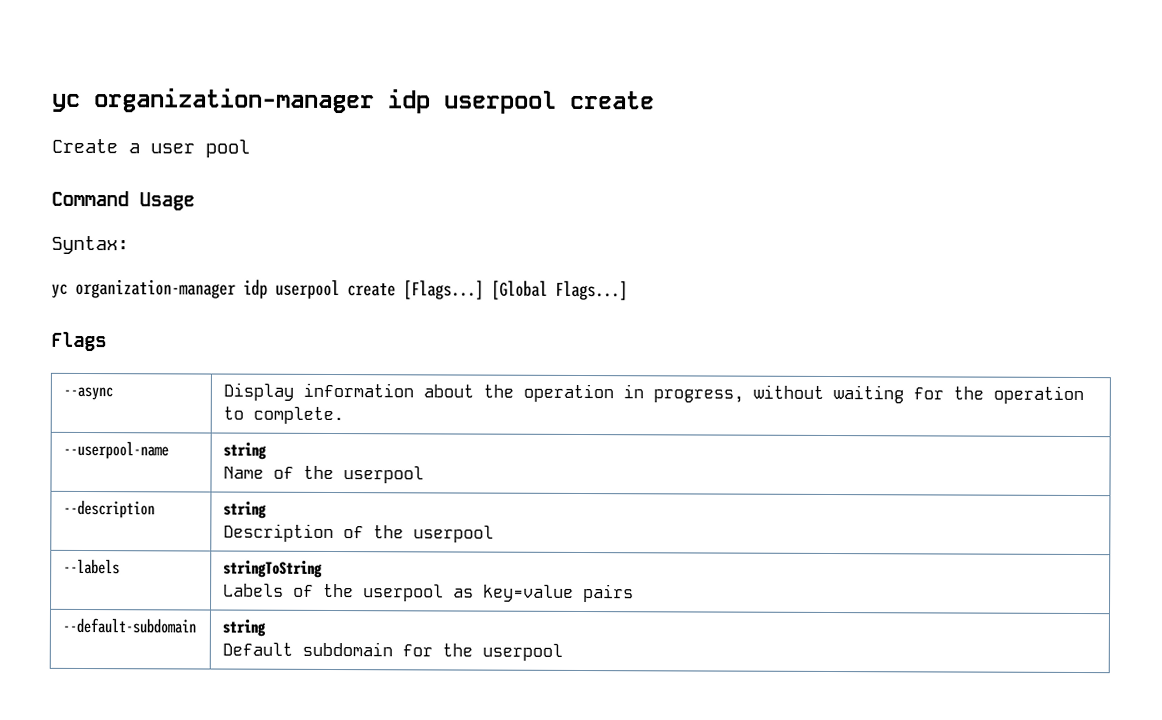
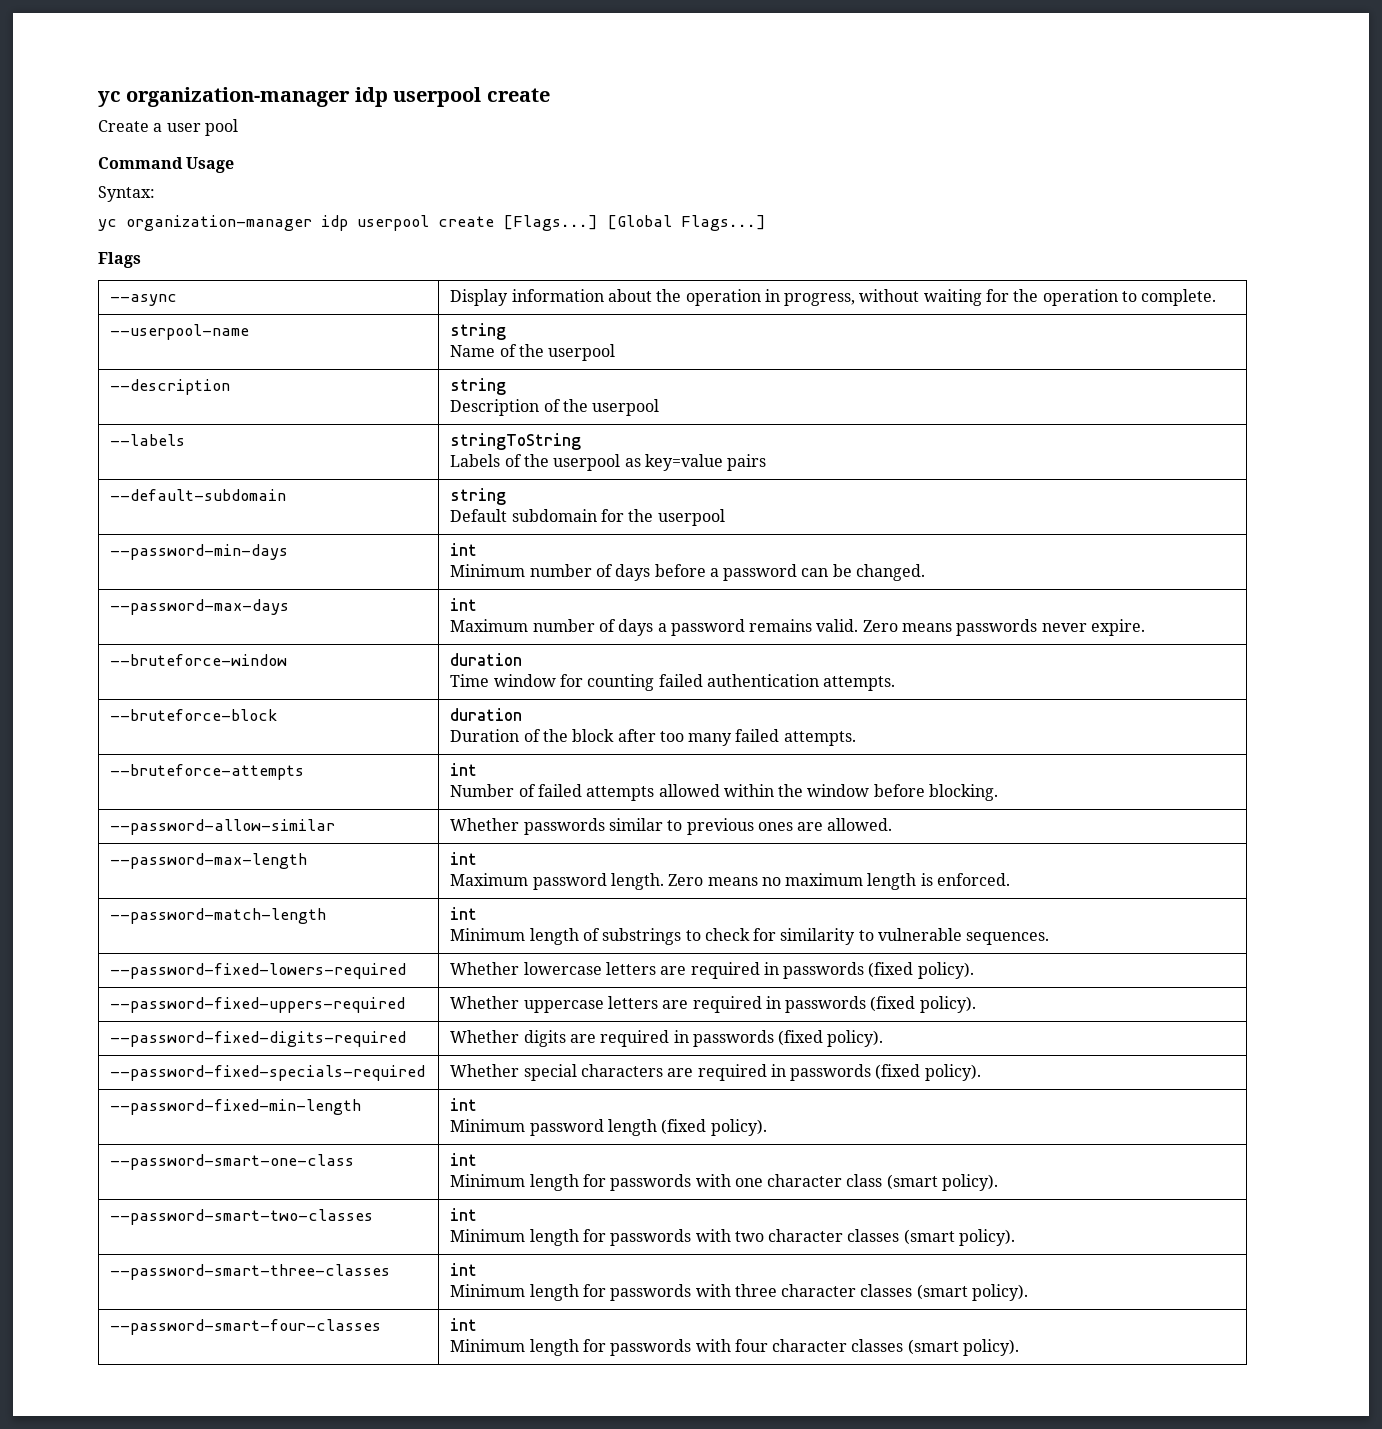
+ --password-min-days | int
+ Minimum number of days before a password can be changed.
+ --password-max-days | int
+ Maximum number of days a password remains valid. Zero means passwords never expire.
+ --bruteforce-window | duration
+ Time window for counting failed authentication attempts.
+ --bruteforce-block | duration
+ Duration of the block after too many failed attempts.
+ --bruteforce-attempts | int
+ Number of failed attempts allowed within the window before blocking.
+ --password-allow-similar | Whether passwords similar to previous ones are allowed.
+ --password-max-length | int
+ Maximum password length. Zero means no maximum length is enforced.
+ --password-match-length | int
+ Minimum length of substrings to check for similarity to vulnerable sequences.
+ --password-fixed-lowers-required | Whether lowercase letters are required in passwords (fixed policy).
+ --password-fixed-uppers-required | Whether uppercase letters are required in passwords (fixed policy).
+ --password-fixed-digits-required | Whether digits are required in passwords (fixed policy).
+ --password-fixed-specials-required | Whether special characters are required in passwords (fixed policy).
+ --password-fixed-min-length | int
+ Minimum password length (fixed policy).
+ --password-smart-one-class | int
+ Minimum length for passwords with one character class (smart policy).
+ --password-smart-two-classes | int
+ Minimum length for passwords with two character classes (smart policy).
+ --password-smart-three-classes | int
+ Minimum length for passwords with three character classes (smart policy).
+ --password-smart-four-classes | int
+ Minimum length for passwords with four character classes (smart policy).

